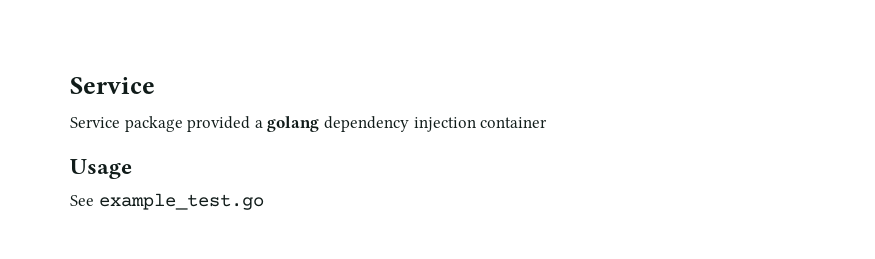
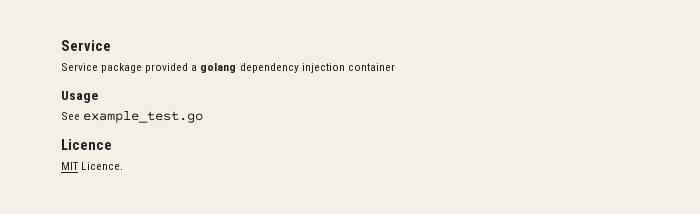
+ Licence
+ MIT Licence.

